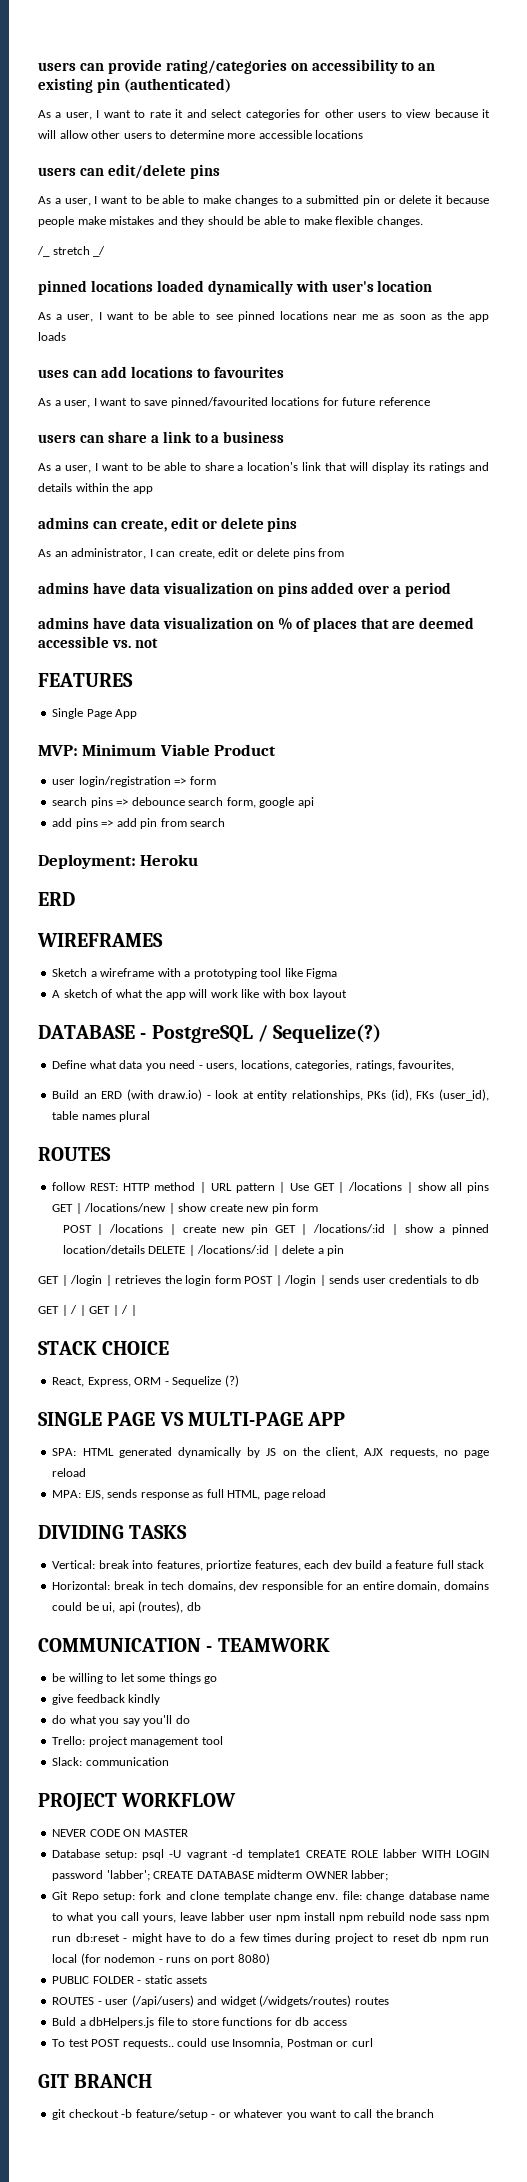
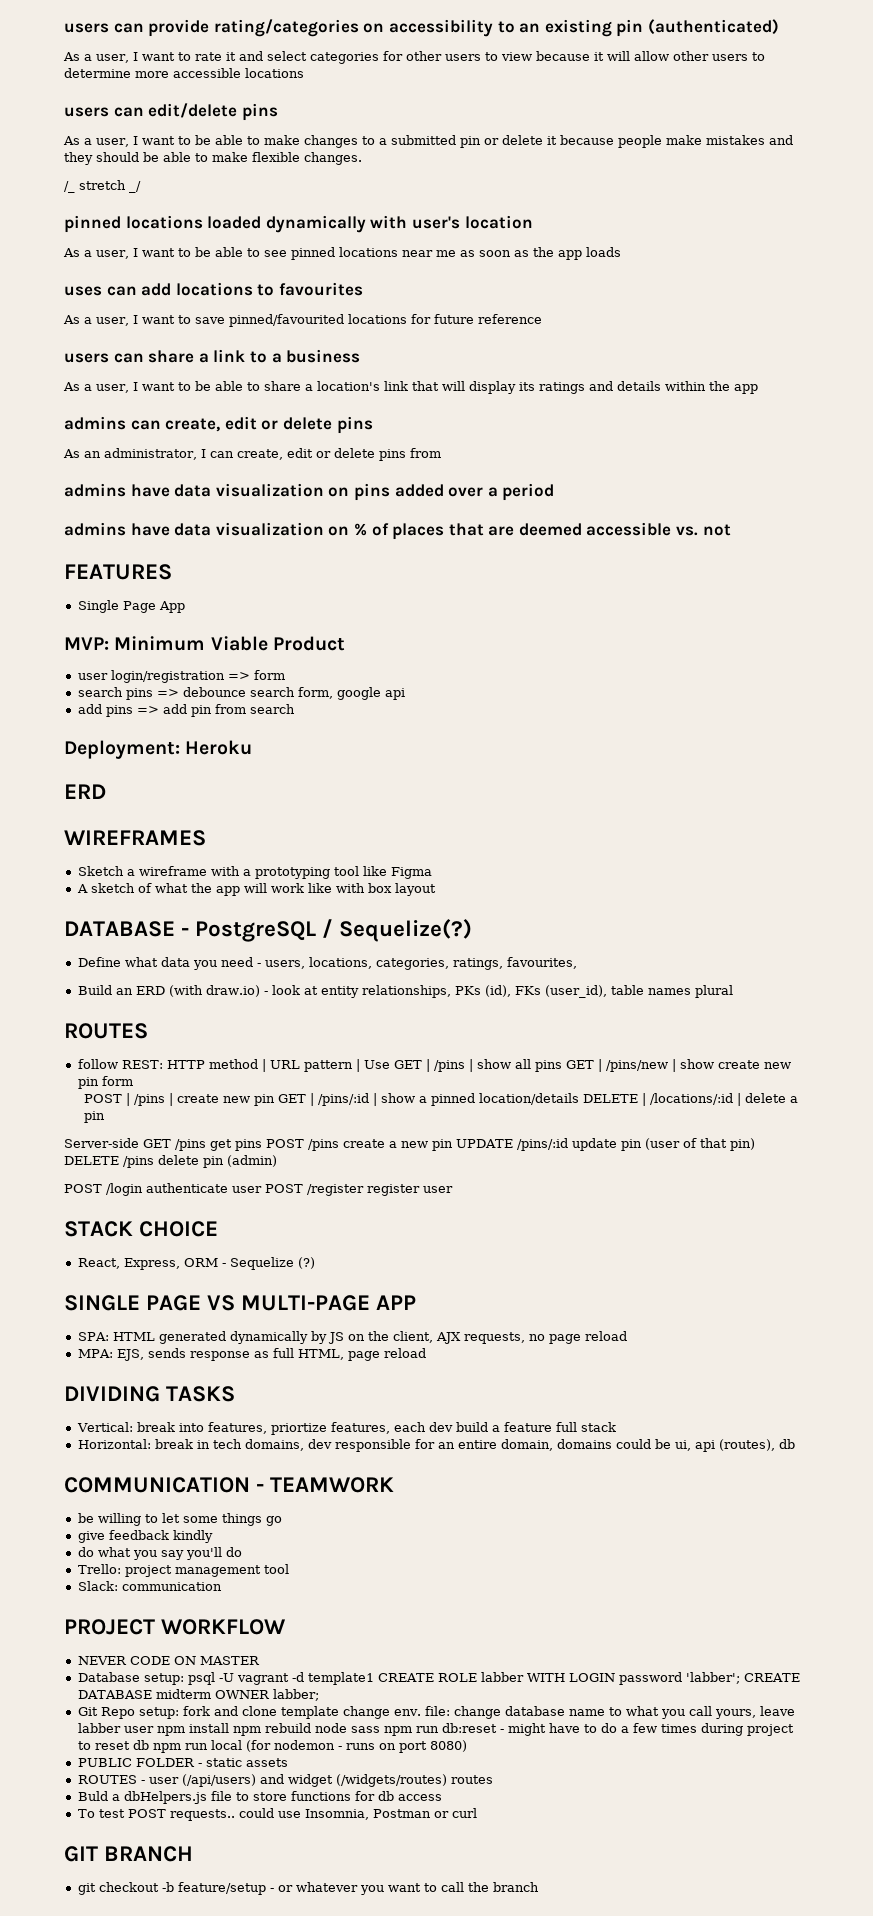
- follow REST: HTTP method | URL pattern | Use GET | /locations | show all pins GET | /locations/new | show create new pin form
+ follow REST: HTTP method | URL pattern | Use GET | /pins | show all pins GET | /pins/new | show create new pin form
- POST | /locations | create new pin GET | /locations/:id | show a pinned location/details DELETE | /locations/:id | delete a pin
+ POST | /pins | create new pin GET | /pins/:id | show a pinned location/details DELETE | /locations/:id | delete a pin
- GET | /login | retrieves the login form POST | /login | sends user credentials to db
- GET | / | GET | / |
+ Server-side GET /pins get pins POST /pins create a new pin UPDATE /pins/:id update pin (user of that pin) DELETE /pins delete pin (admin)
+ POST /login authenticate user POST /register register user

